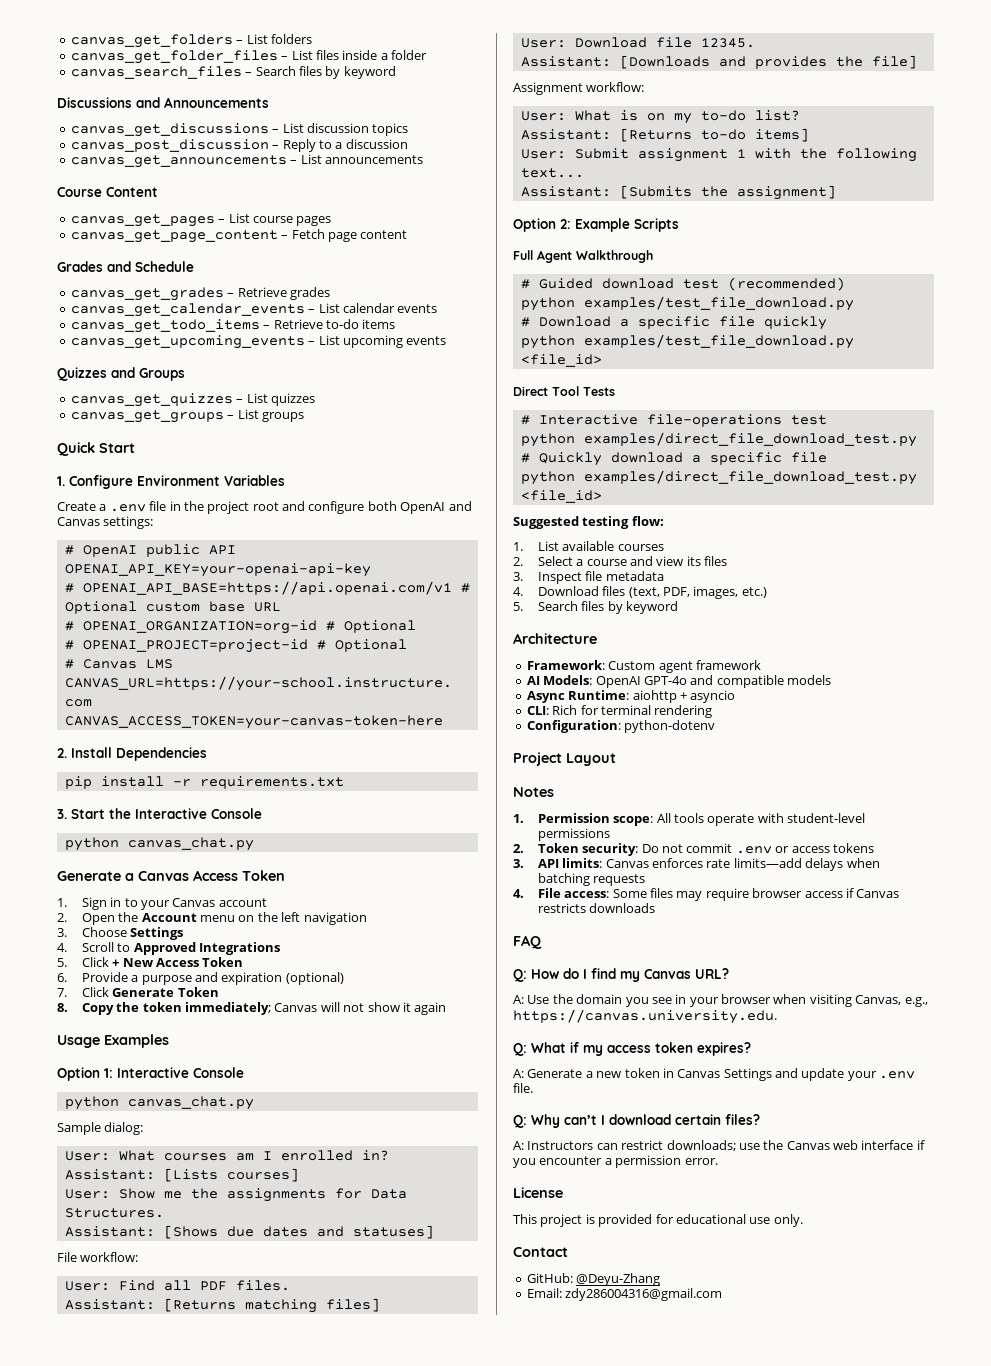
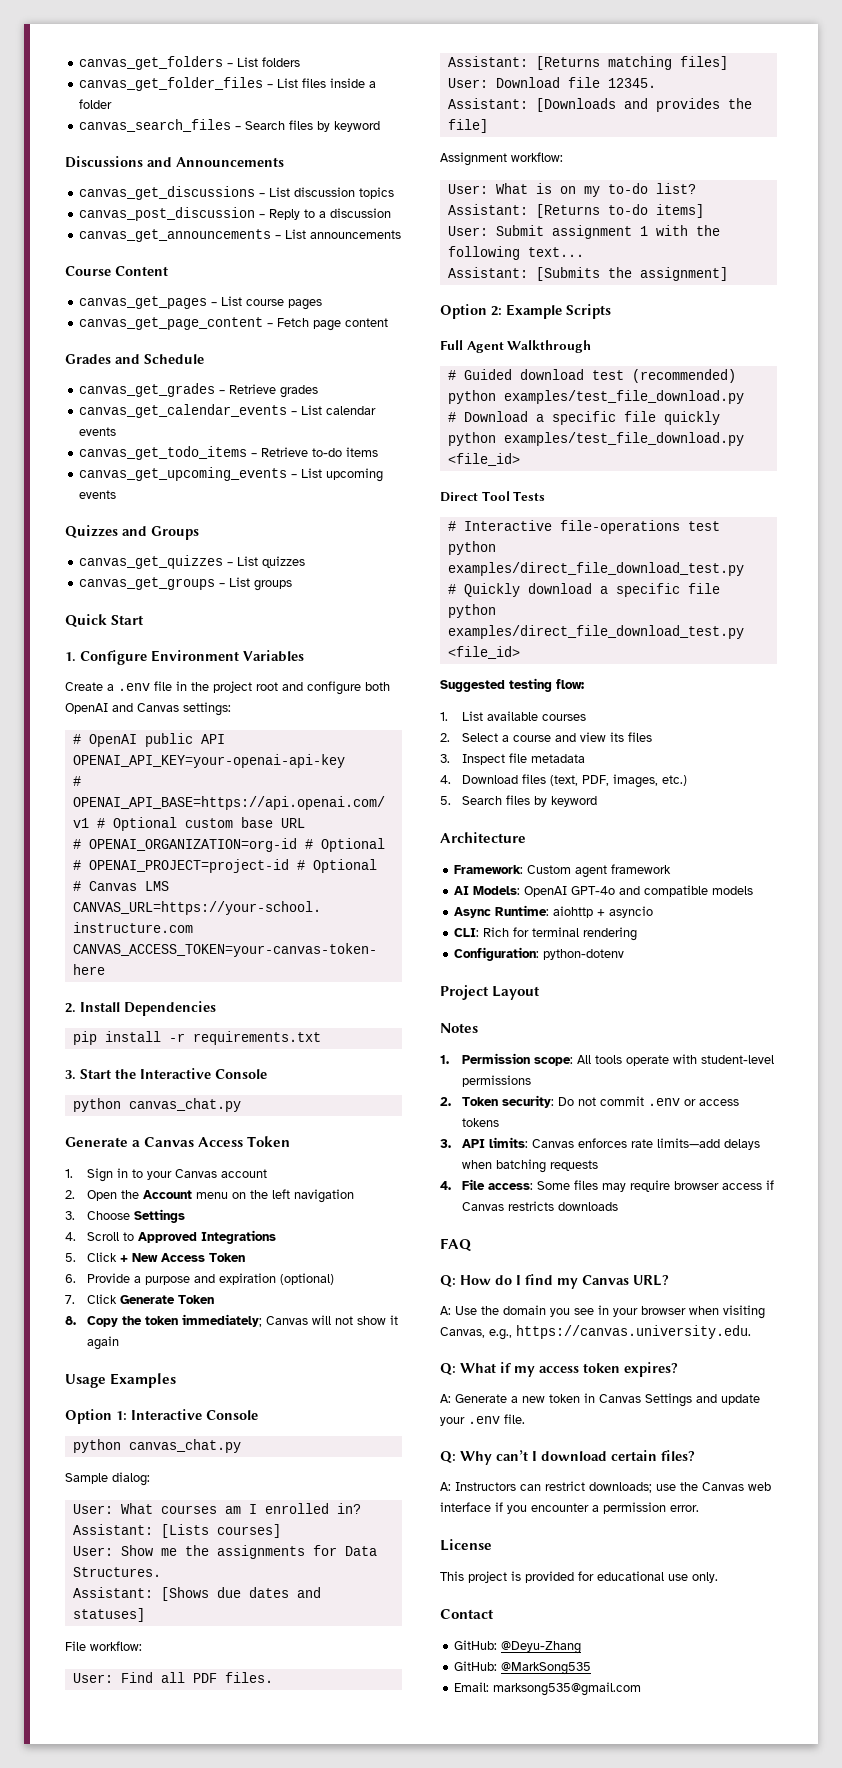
+ GitHub: @MarkSong535
- Email: zdy286004316@gmail.com
+ Email: marksong535@gmail.com

